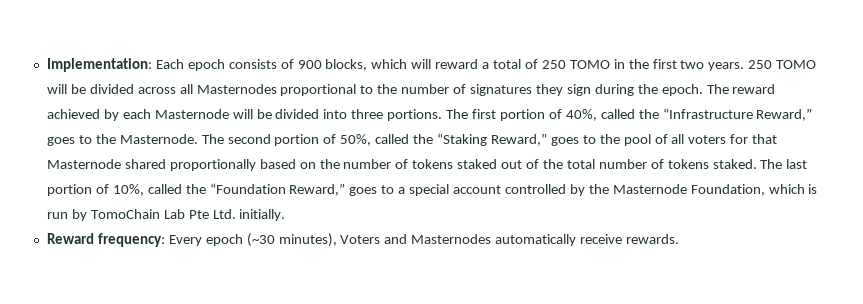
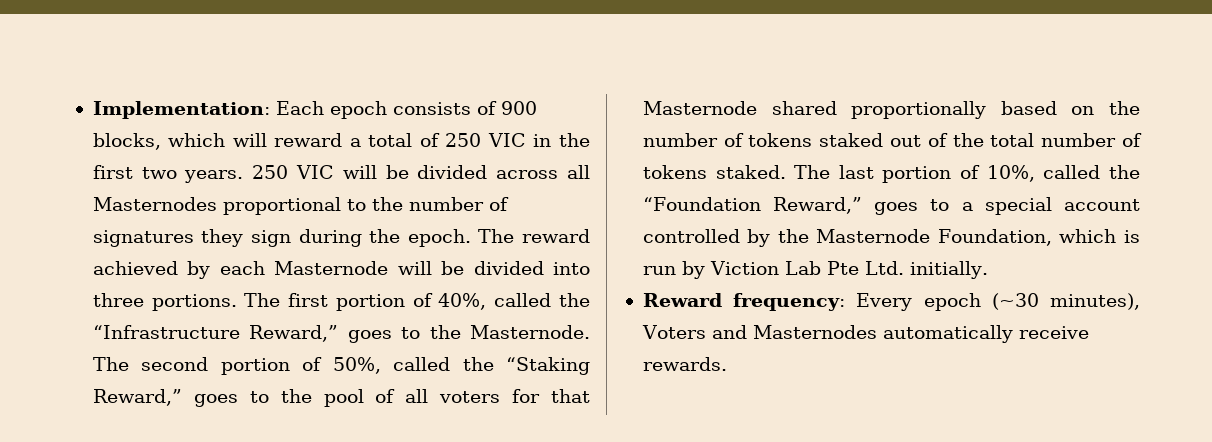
- Implementation: Each epoch consists of 900 blocks, which will reward a total of 250 TOMO in the first two years.
+ Implementation: Each epoch consists of 900 blocks, which will reward a total of 250 VIC in the first two years.
- 250 TOMO will be divided across all Masternodes proportional to the number of signatures they sign during the epoch.
+ 250 VIC will be divided across all Masternodes proportional to the number of signatures they sign during the epoch.
- The last portion of 10%, called the “Foundation Reward,” goes to a special account controlled by the Masternode Foundation, which is run by TomoChain Lab Pte Ltd. initially.
+ The last portion of 10%, called the “Foundation Reward,” goes to a special account controlled by the Masternode Foundation, which is run by Viction Lab Pte Ltd. initially.

